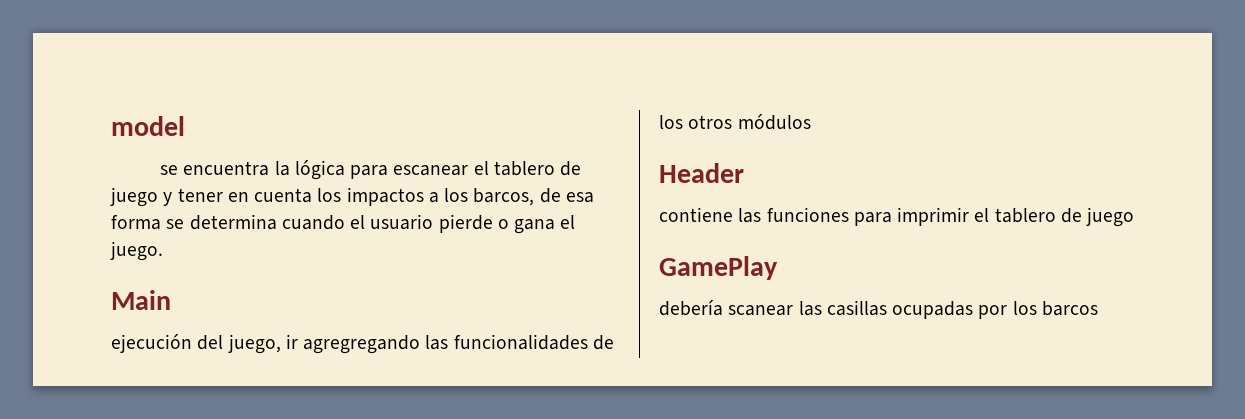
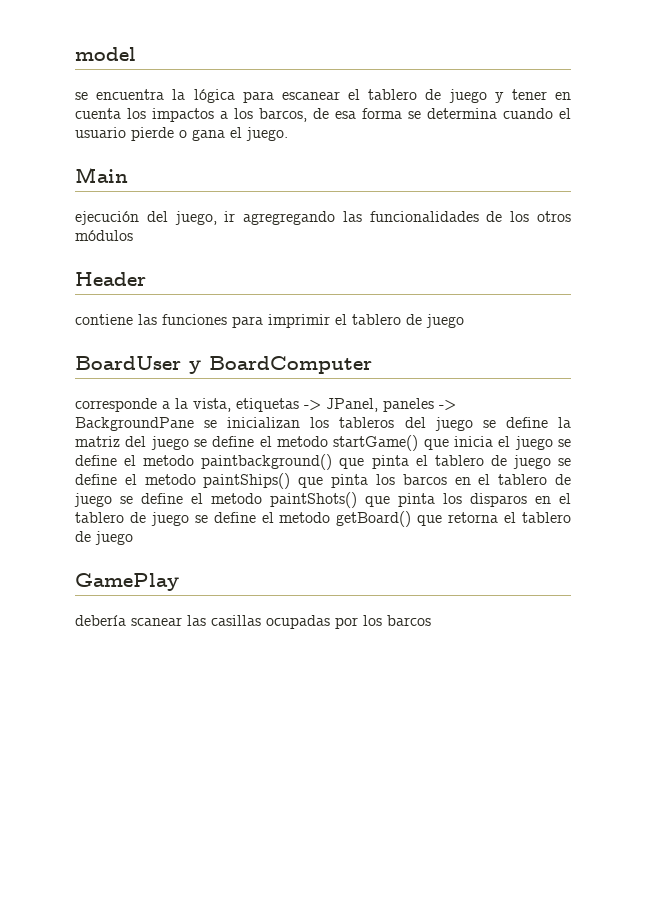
+ BoardUser y BoardComputer
+ corresponde a la vista, etiquetas -> JPanel, paneles -> BackgroundPane se inicializan los tableros del juego se define la matriz del juego se define el metodo startGame() que inicia el juego se define el metodo paintbackground() que pinta el tablero de juego se define el metodo paintShips() que pinta los barcos en el tablero de juego se define el metodo paintShots() que pinta los disparos en el tablero de juego se define el metodo getBoard() que retorna el tablero de juego

